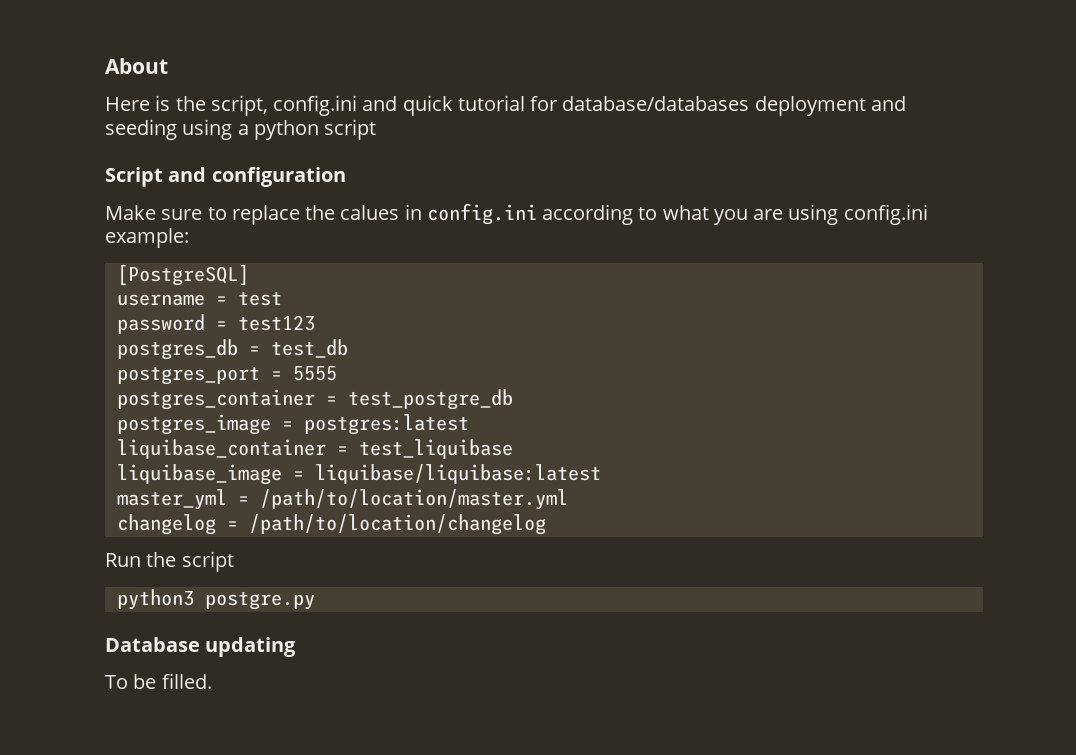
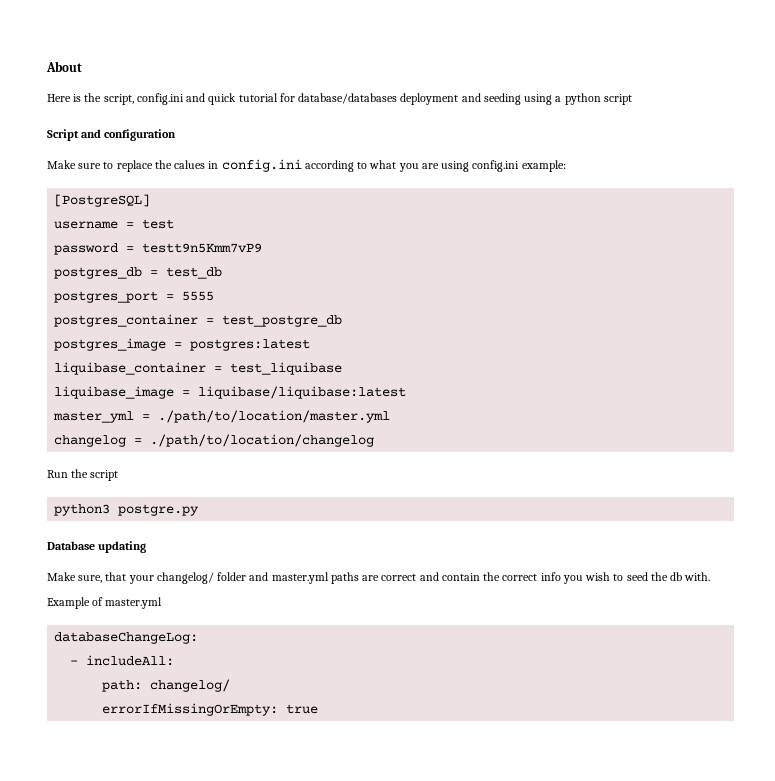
- password = test123
+ password = testt9n5Kmm7vP9
- master_yml = /path/to/location/master.yml
+ master_yml = ./path/to/location/master.yml
- changelog = /path/to/location/changelog
+ changelog = ./path/to/location/changelog
- To be filled.
+ Make sure, that your changelog/ folder and master.yml paths are correct and contain the correct info you wish to seed the db with.
+ Example of master.yml
+ databaseChangeLog:
+ - includeAll:
+ path: changelog/
+ errorIfMissingOrEmpty: true

